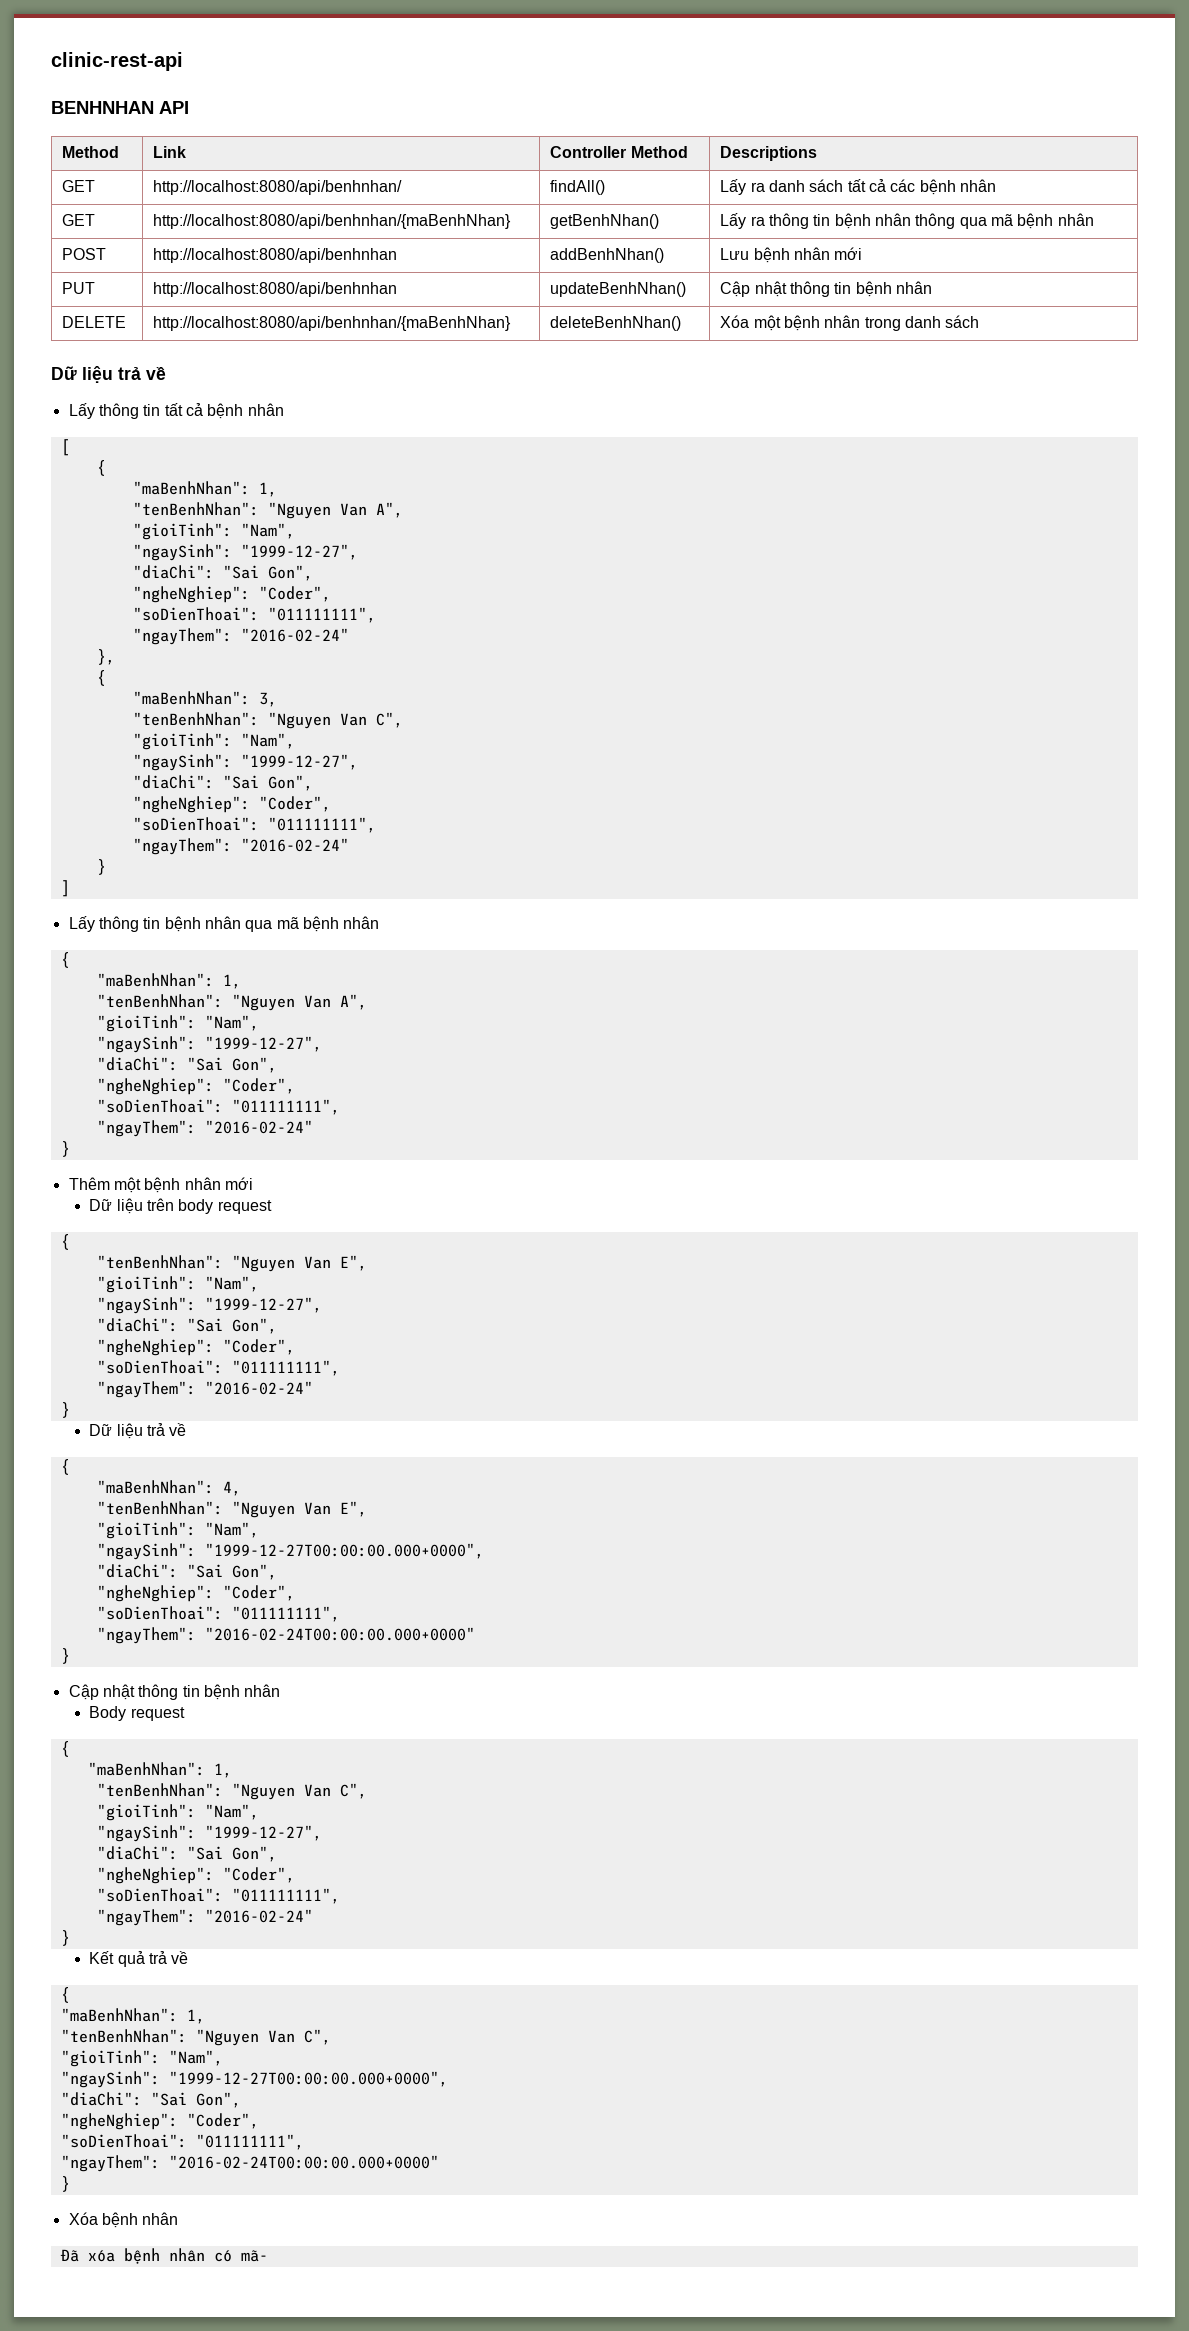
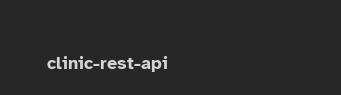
- BENHNHAN API
- Method | Link | Controller Method | Descriptions
- GET | http://localhost:8080/api/benhnhan/ | findAll() | Lấy ra danh sách tất cả các bệnh nhân
- GET | http://localhost:8080/api/benhnhan/{maBenhNhan} | getBenhNhan() | Lấy ra thông tin bệnh nhân thông qua mã bệnh nhân
- POST | http://localhost:8080/api/benhnhan | addBenhNhan() | Lưu bệnh nhân mới
- PUT | http://localhost:8080/api/benhnhan | updateBenhNhan() | Cập nhật thông tin bệnh nhân
- DELETE | http://localhost:8080/api/benhnhan/{maBenhNhan} | deleteBenhNhan() | Xóa một bệnh nhân trong danh sách
- Dữ liệu trả về
- Lấy thông tin tất cả bệnh nhân
- [
- {
- "maBenhNhan": 1,
- "tenBenhNhan": "Nguyen Van A",
- "gioiTinh": "Nam",
- "ngaySinh": "1999-12-27",
- "diaChi": "Sai Gon",
- "ngheNghiep": "Coder",
- "soDienThoai": "011111111",
- "ngayThem": "2016-02-24"
- },
- {
- "maBenhNhan": 3,
- "tenBenhNhan": "Nguyen Van C",
- "gioiTinh": "Nam",
- "ngaySinh": "1999-12-27",
- "diaChi": "Sai Gon",
- "ngheNghiep": "Coder",
- "soDienThoai": "011111111",
- "ngayThem": "2016-02-24"
- }
- ]
- Lấy thông tin bệnh nhân qua mã bệnh nhân
- {
- "maBenhNhan": 1,
- "tenBenhNhan": "Nguyen Van A",
- "gioiTinh": "Nam",
- "ngaySinh": "1999-12-27",
- "diaChi": "Sai Gon",
- "ngheNghiep": "Coder",
- "soDienThoai": "011111111",
- "ngayThem": "2016-02-24"
- }
- Thêm một bệnh nhân mới
- Dữ liệu trên body request
- {
- "tenBenhNhan": "Nguyen Van E",
- "gioiTinh": "Nam",
- "ngaySinh": "1999-12-27",
- "diaChi": "Sai Gon",
- "ngheNghiep": "Coder",
- "soDienThoai": "011111111",
- "ngayThem": "2016-02-24"
- }
- Dữ liệu trả về
- {
- "maBenhNhan": 4,
- "tenBenhNhan": "Nguyen Van E",
- "gioiTinh": "Nam",
- "ngaySinh": "1999-12-27T00:00:00.000+0000",
- "diaChi": "Sai Gon",
- "ngheNghiep": "Coder",
- "soDienThoai": "011111111",
- "ngayThem": "2016-02-24T00:00:00.000+0000"
- }
- Cập nhật thông tin bệnh nhân
- Body request
- {
- "maBenhNhan": 1,
- "tenBenhNhan": "Nguyen Van C",
- "gioiTinh": "Nam",
- "ngaySinh": "1999-12-27",
- "diaChi": "Sai Gon",
- "ngheNghiep": "Coder",
- "soDienThoai": "011111111",
- "ngayThem": "2016-02-24"
- }
- Kết quả trả về
- {
- "maBenhNhan": 1,
- "tenBenhNhan": "Nguyen Van C",
- "gioiTinh": "Nam",
- "ngaySinh": "1999-12-27T00:00:00.000+0000",
- "diaChi": "Sai Gon",
- "ngheNghiep": "Coder",
- "soDienThoai": "011111111",
- "ngayThem": "2016-02-24T00:00:00.000+0000"
- }
- Xóa bệnh nhân
- Đã xóa bệnh nhân có mã-

